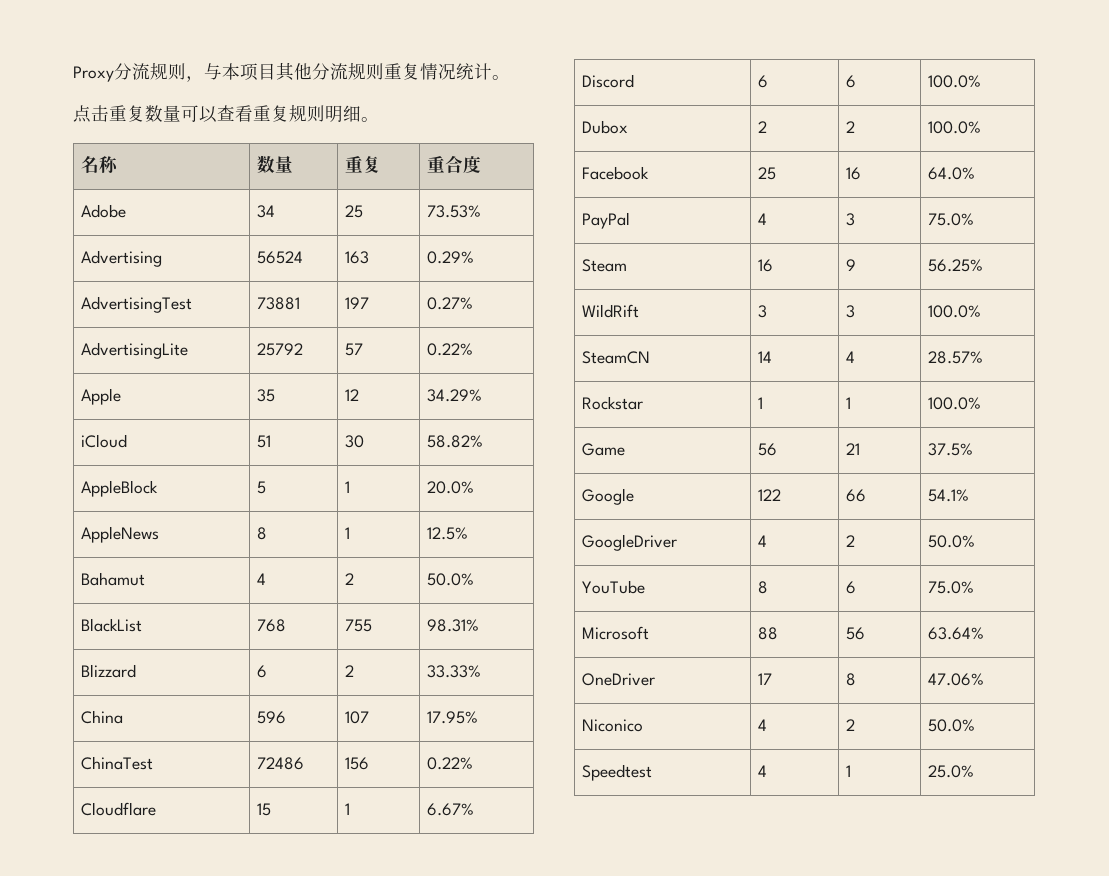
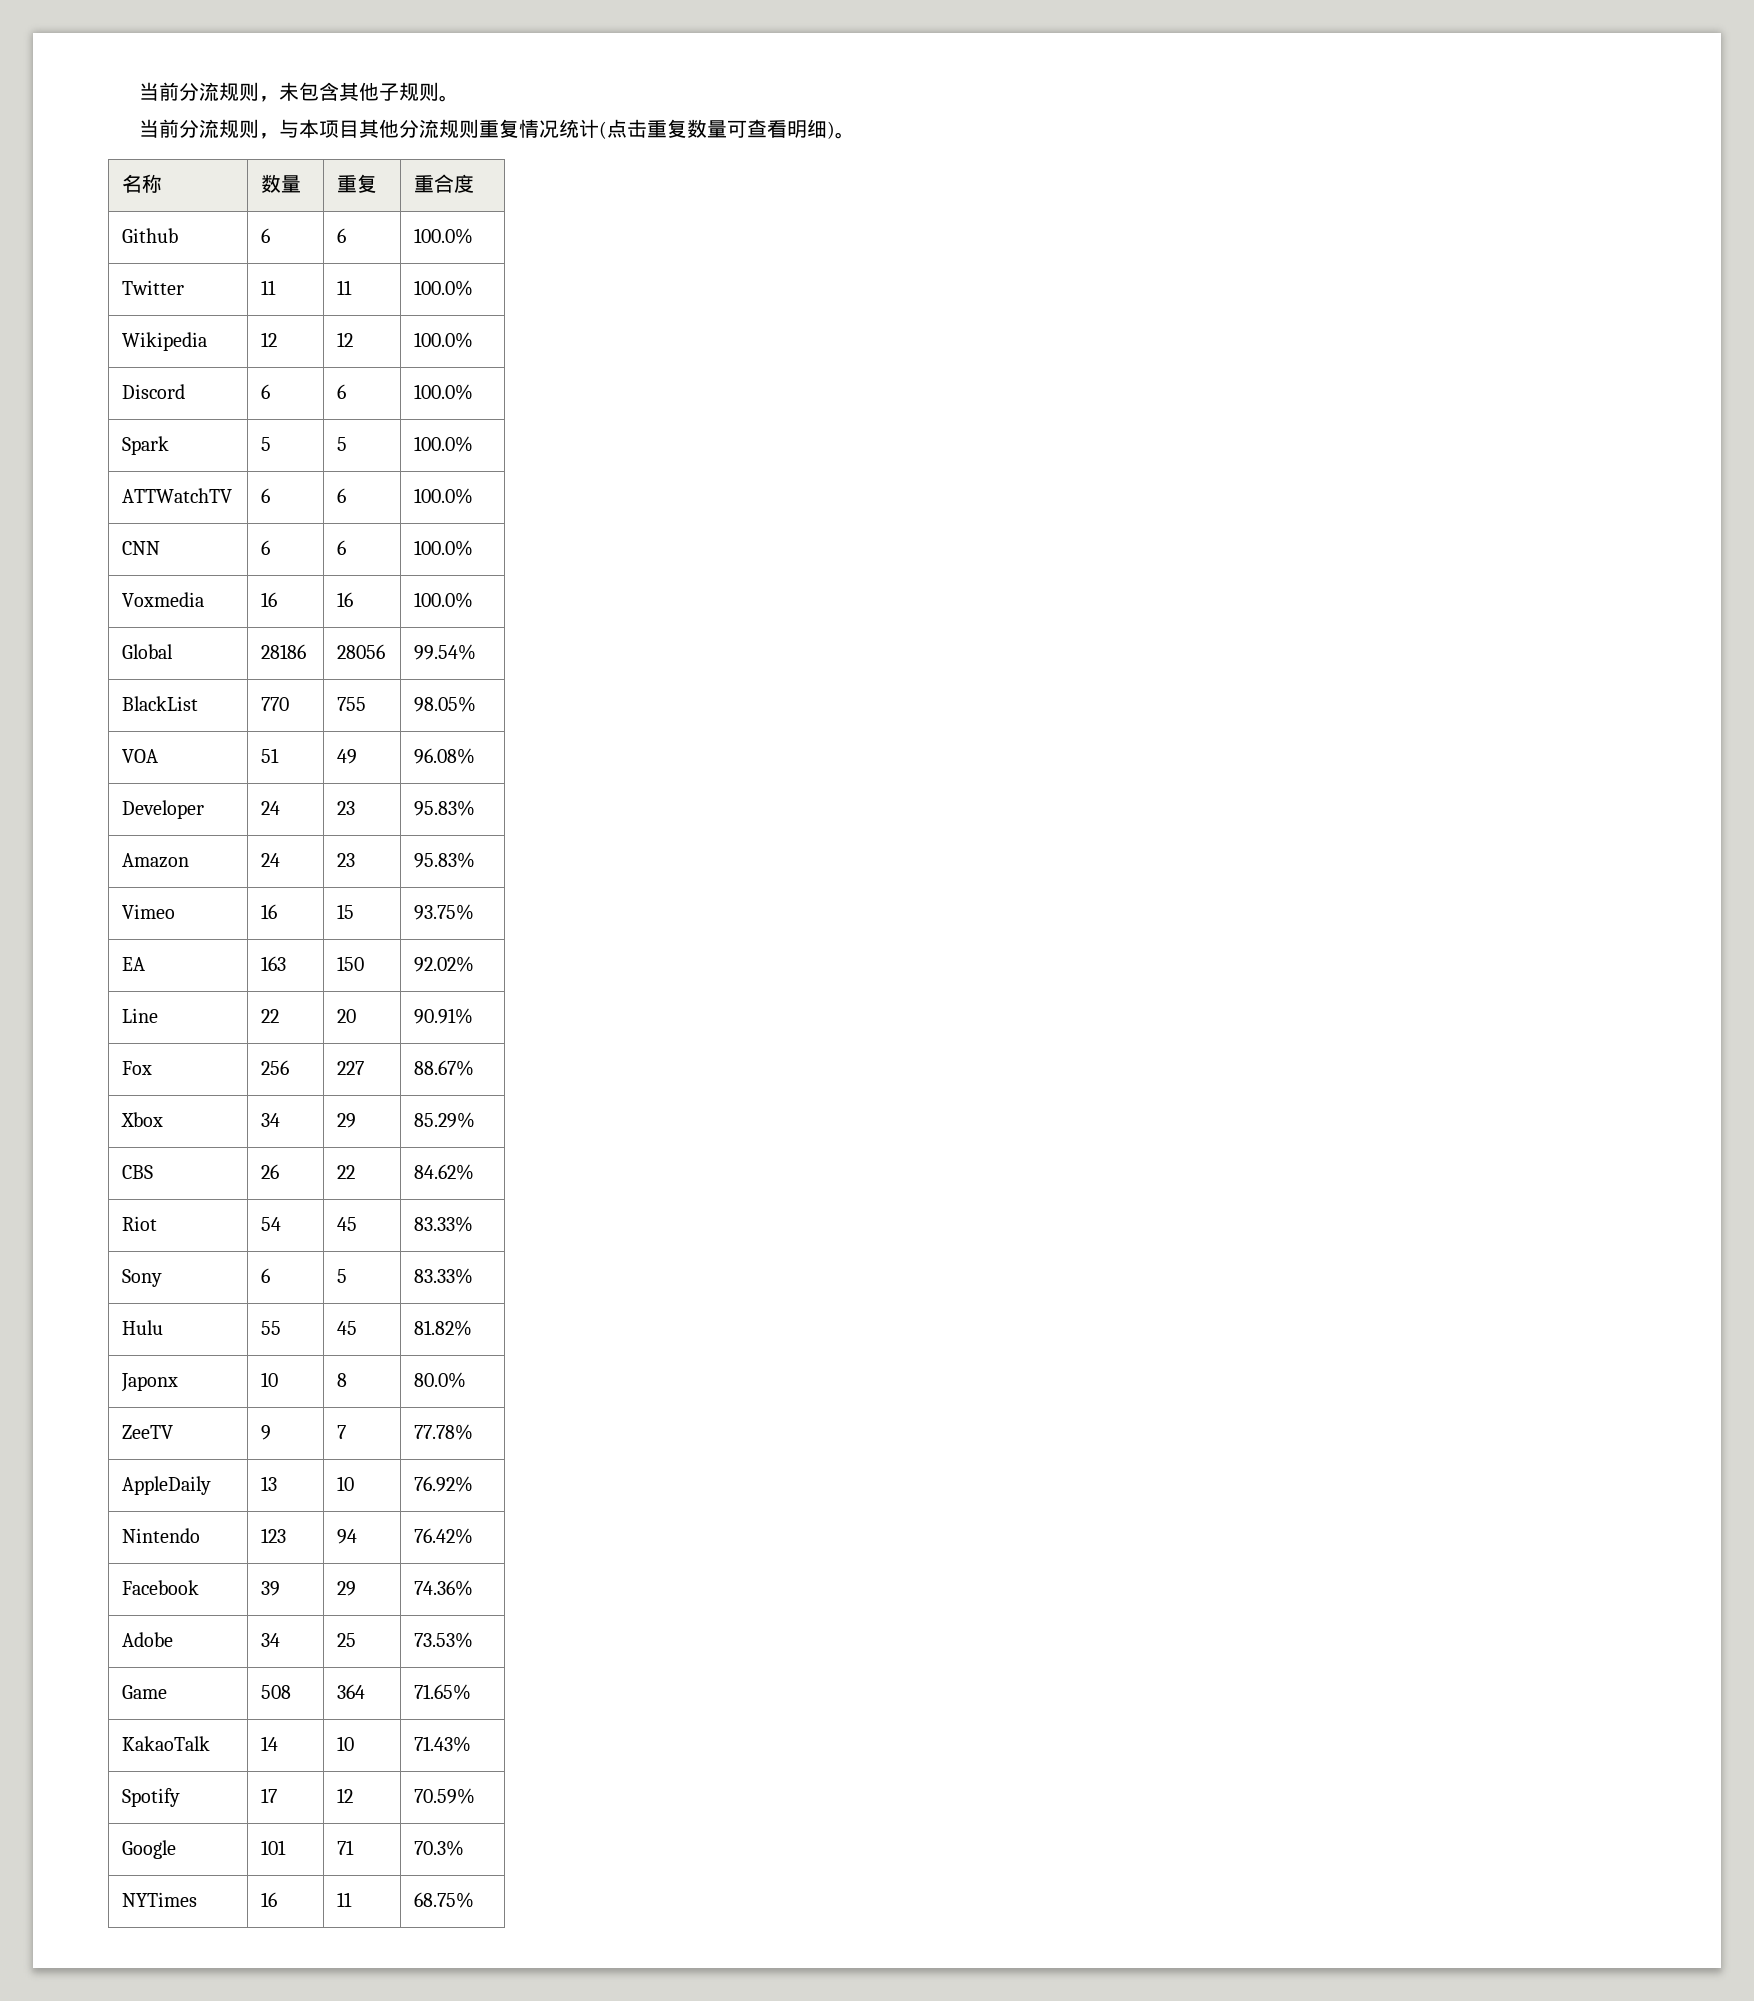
- Proxy分流规则，与本项目其他分流规则重复情况统计。
- 点击重复数量可以查看重复规则明细。
+ 当前分流规则，未包含其他子规则。
+ 当前分流规则，与本项目其他分流规则重复情况统计(点击重复数量可查看明细)。
+ Github | 6 | 6 | 100.0%
+ Twitter | 11 | 11 | 100.0%
+ Wikipedia | 12 | 12 | 100.0%
+ Discord | 6 | 6 | 100.0%
+ Spark | 5 | 5 | 100.0%
+ ATTWatchTV | 6 | 6 | 100.0%
+ CNN | 6 | 6 | 100.0%
+ Voxmedia | 16 | 16 | 100.0%
+ Global | 28186 | 28056 | 99.54%
+ BlackList | 770 | 755 | 98.05%
+ VOA | 51 | 49 | 96.08%
+ Developer | 24 | 23 | 95.83%
+ Amazon | 24 | 23 | 95.83%
+ Vimeo | 16 | 15 | 93.75%
+ EA | 163 | 150 | 92.02%
+ Line | 22 | 20 | 90.91%
+ Fox | 256 | 227 | 88.67%
+ Xbox | 34 | 29 | 85.29%
+ CBS | 26 | 22 | 84.62%
+ Riot | 54 | 45 | 83.33%
+ Sony | 6 | 5 | 83.33%
+ Hulu | 55 | 45 | 81.82%
+ Japonx | 10 | 8 | 80.0%
+ ZeeTV | 9 | 7 | 77.78%
+ AppleDaily | 13 | 10 | 76.92%
+ Nintendo | 123 | 94 | 76.42%
+ Facebook | 39 | 29 | 74.36%
  Adobe | 34 | 25 | 73.53%
- Advertising | 56524 | 163 | 0.29%
- AdvertisingTest | 73881 | 197 | 0.27%
- AdvertisingLite | 25792 | 57 | 0.22%
- Apple | 35 | 12 | 34.29%
- iCloud | 51 | 30 | 58.82%
- AppleBlock | 5 | 1 | 20.0%
- AppleNews | 8 | 1 | 12.5%
- Bahamut | 4 | 2 | 50.0%
- BlackList | 768 | 755 | 98.31%
- Blizzard | 6 | 2 | 33.33%
- China | 596 | 107 | 17.95%
- ChinaTest | 72486 | 156 | 0.22%
- Cloudflare | 15 | 1 | 6.67%
- Discord | 6 | 6 | 100.0%
- Dubox | 2 | 2 | 100.0%
- Facebook | 25 | 16 | 64.0%
- PayPal | 4 | 3 | 75.0%
- Steam | 16 | 9 | 56.25%
- WildRift | 3 | 3 | 100.0%
- SteamCN | 14 | 4 | 28.57%
- Rockstar | 1 | 1 | 100.0%
- Game | 56 | 21 | 37.5%
- Google | 122 | 66 | 54.1%
- GoogleDriver | 4 | 2 | 50.0%
- YouTube | 8 | 6 | 75.0%
- Microsoft | 88 | 56 | 63.64%
- OneDriver | 17 | 8 | 47.06%
- Niconico | 4 | 2 | 50.0%
- Speedtest | 4 | 1 | 25.0%
+ Game | 508 | 364 | 71.65%
+ KakaoTalk | 14 | 10 | 71.43%
+ Spotify | 17 | 12 | 70.59%
+ Google | 101 | 71 | 70.3%
+ NYTimes | 16 | 11 | 68.75%

